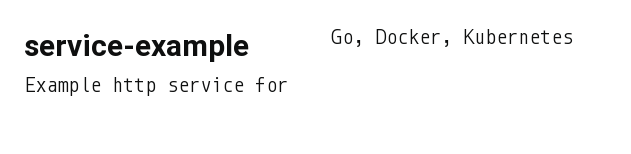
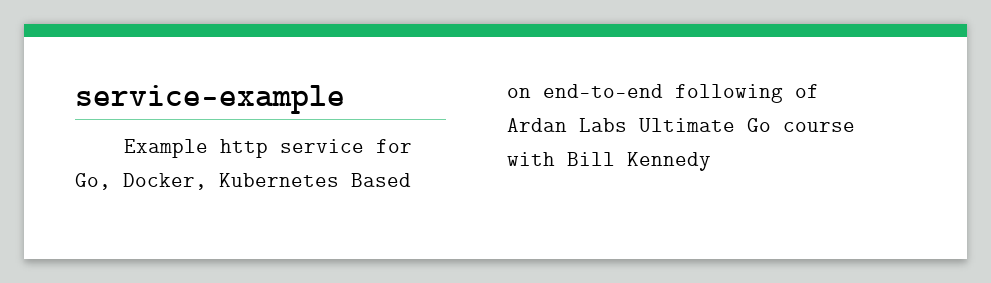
- Example http service for Go, Docker, Kubernetes
+ Example http service for Go, Docker, Kubernetes Based on end-to-end following of Ardan Labs Ultimate Go course with Bill Kennedy

